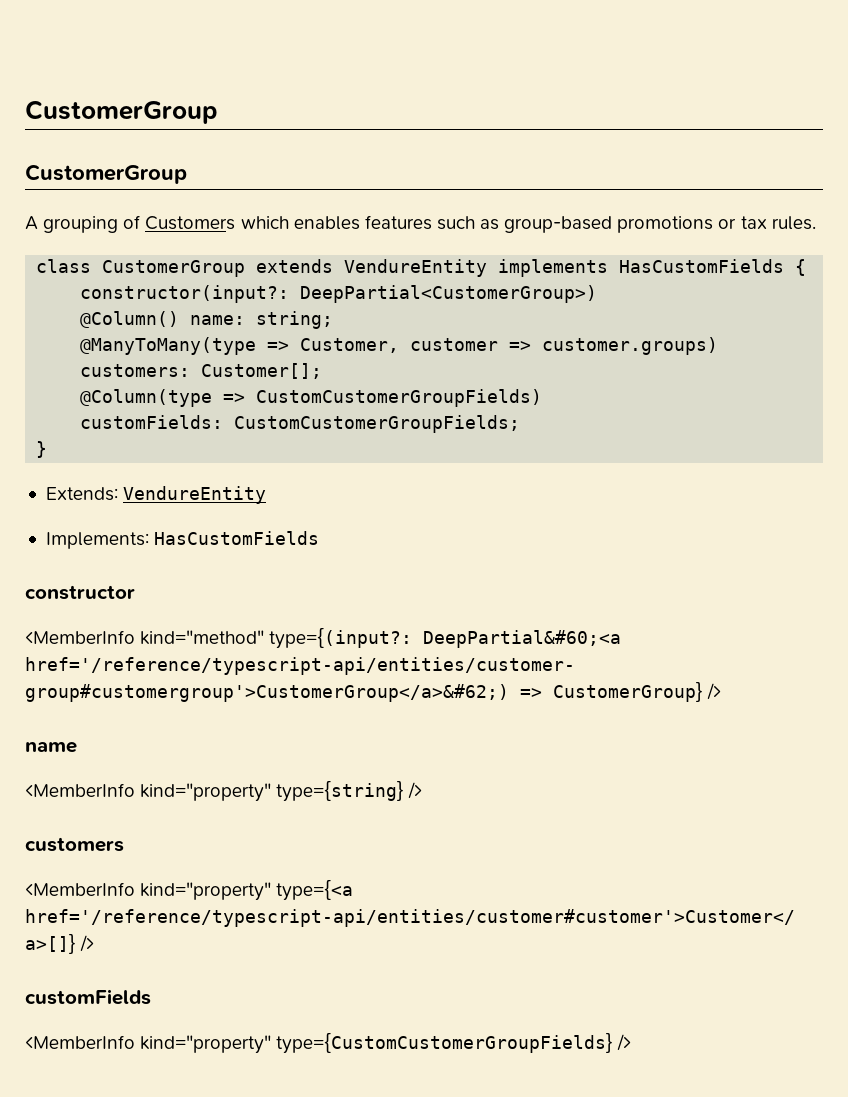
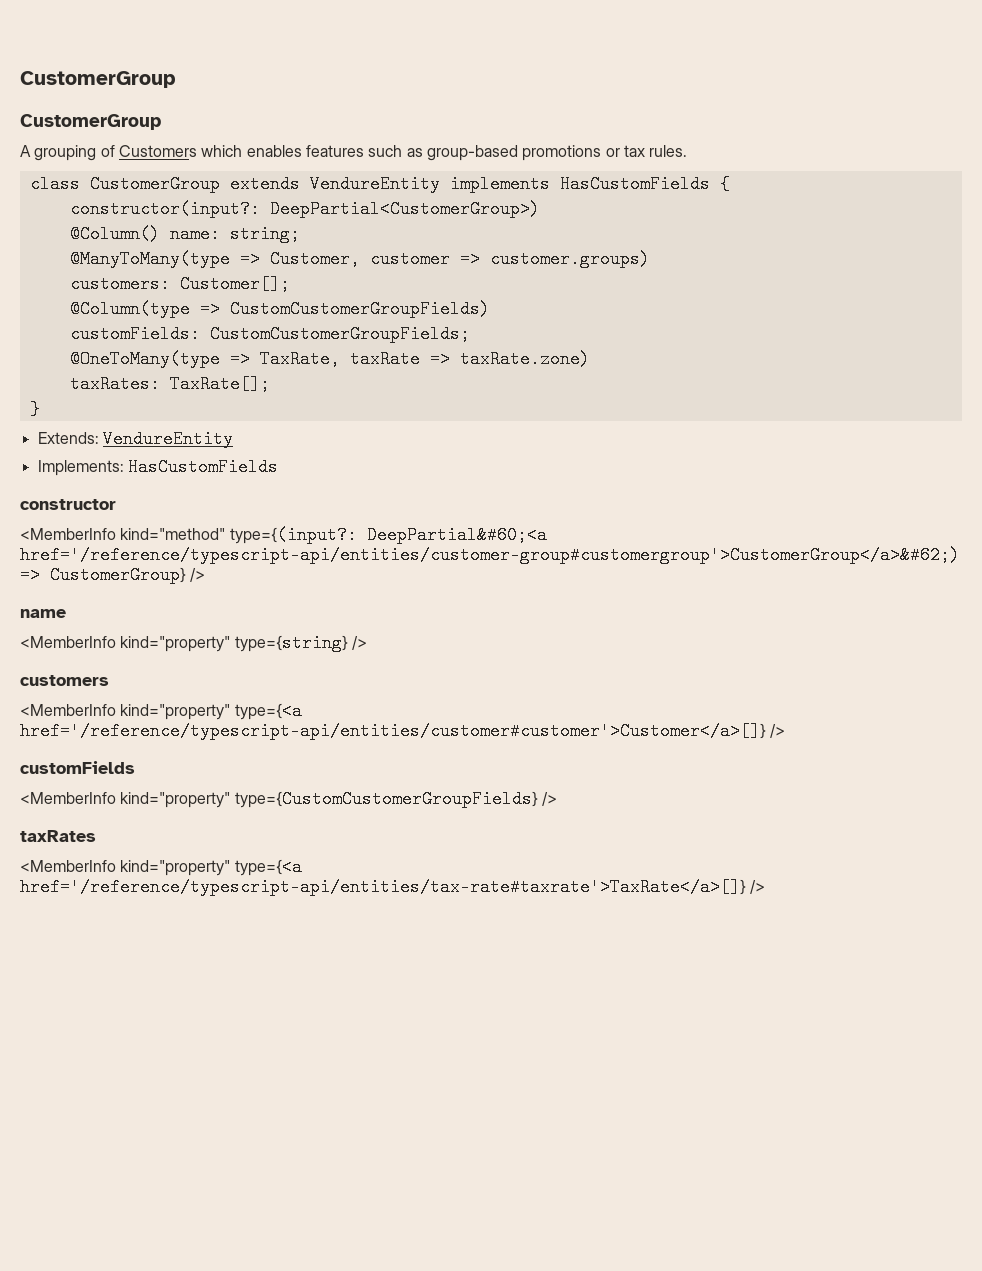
+ @OneToMany(type => TaxRate, taxRate => taxRate.zone)
+ taxRates: TaxRate[];
+ taxRates
+ <MemberInfo kind="property" type={<a href='/reference/typescript-api/entities/tax-rate#taxrate'>TaxRate</a>[]} />

